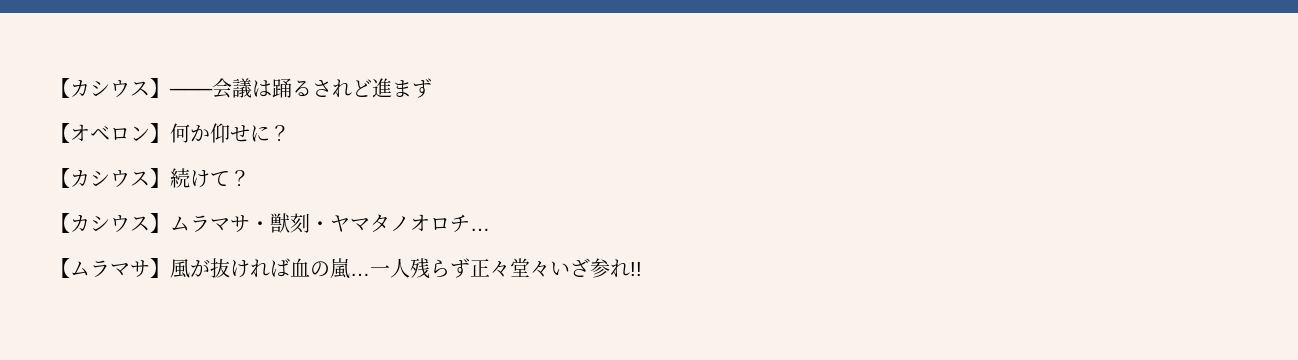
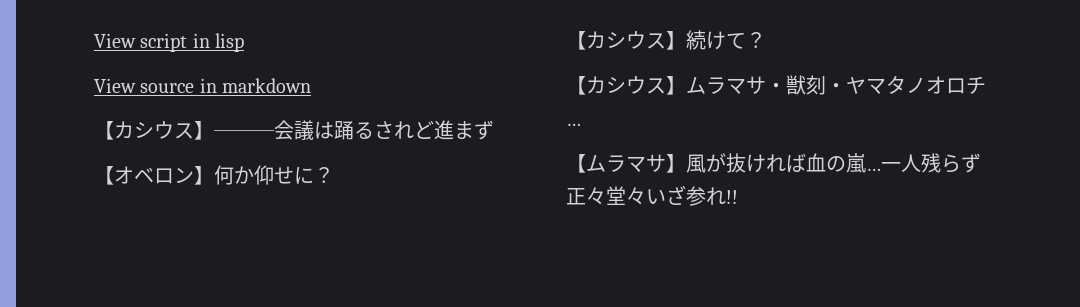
+ View script in lisp
+ View source in markdown

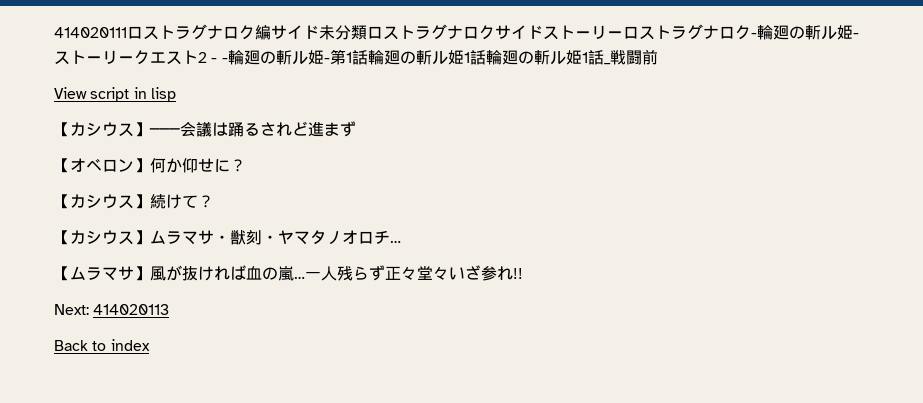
+ 414020111ロストラグナロク編サイド未分類ロストラグナロクサイドストーリーロストラグナロク-輪廻の斬ル姫-ストーリークエスト2 - -輪廻の斬ル姫-第1話輪廻の斬ル姫1話輪廻の斬ル姫1話_戦闘前
- View source in markdown
+ Next: 414020113
+ Back to index

